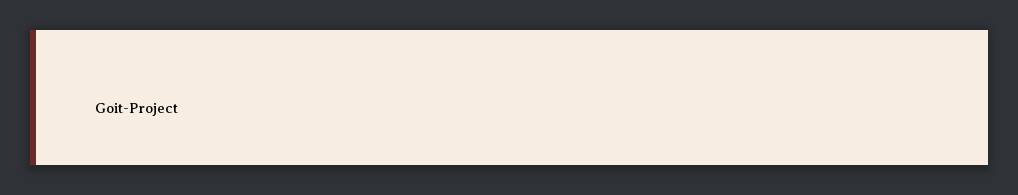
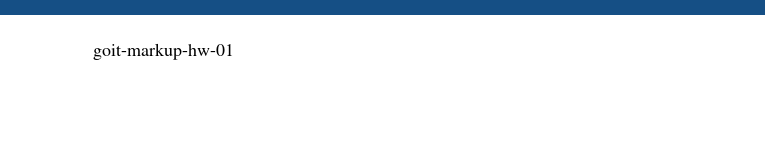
- Goit-Project
+ goit-markup-hw-01

